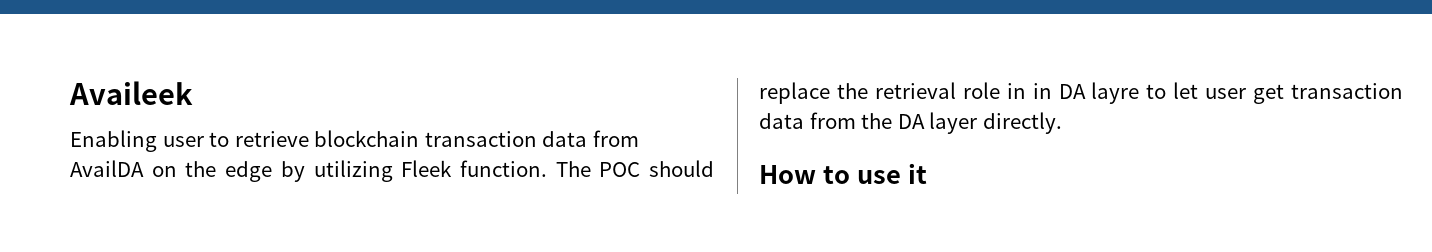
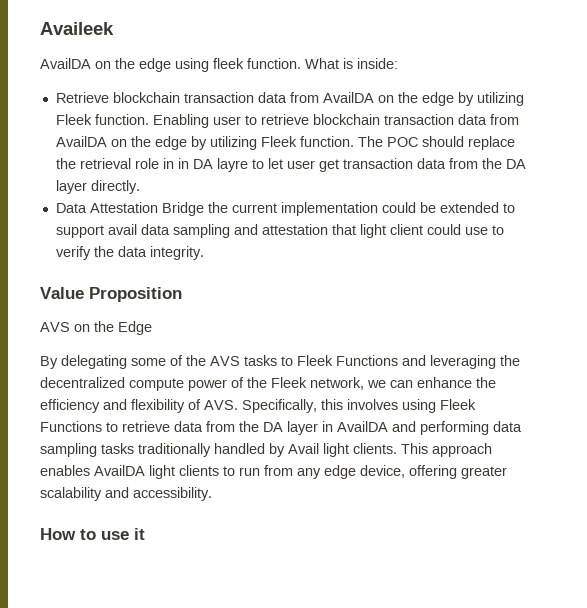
+ AvailDA on the edge using fleek function. What is inside:
+ Retrieve blockchain transaction data from AvailDA on the edge by utilizing Fleek function.
+ Data Attestation Bridge the current implementation could be extended to support avail data sampling and attestation that light client could use to verify the data integrity.
+ Value Proposition
+ AVS on the Edge
+ By delegating some of the AVS tasks to Fleek Functions and leveraging the decentralized compute power of the Fleek network, we can enhance the efficiency and flexibility of AVS. Specifically, this involves using Fleek Functions to retrieve data from the DA layer in AvailDA and performing data sampling tasks traditionally handled by Avail light clients. This approach enables AvailDA light clients to run from any edge device, offering greater scalability and accessibility.

